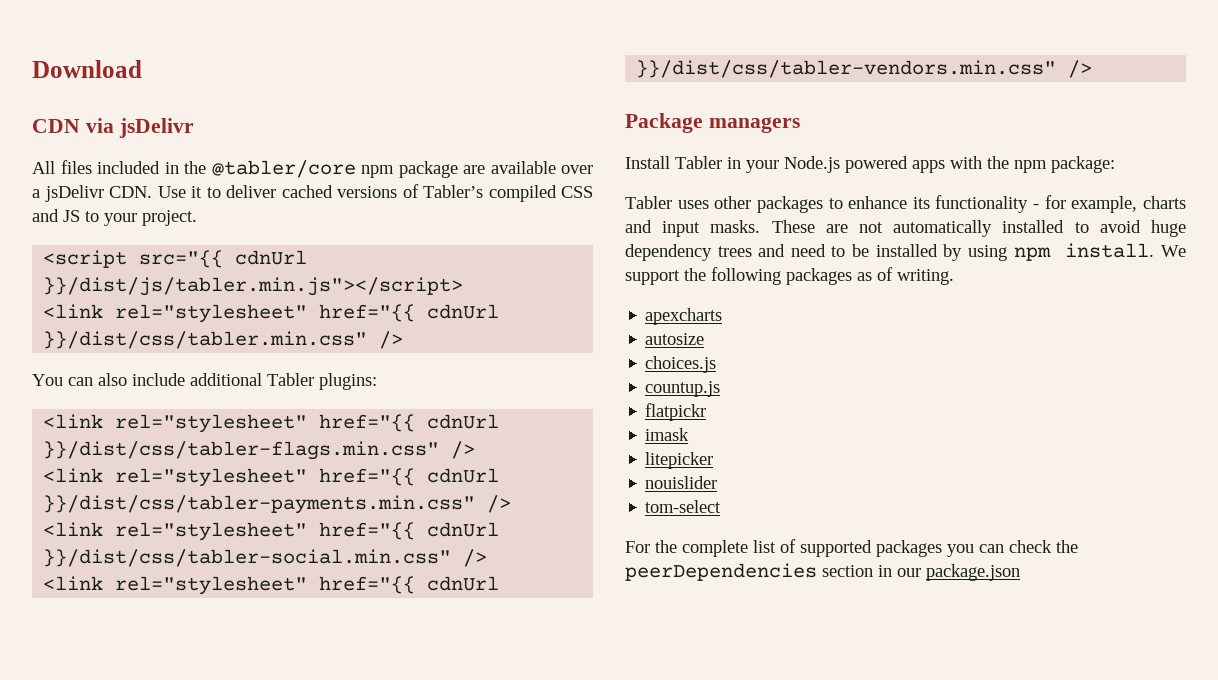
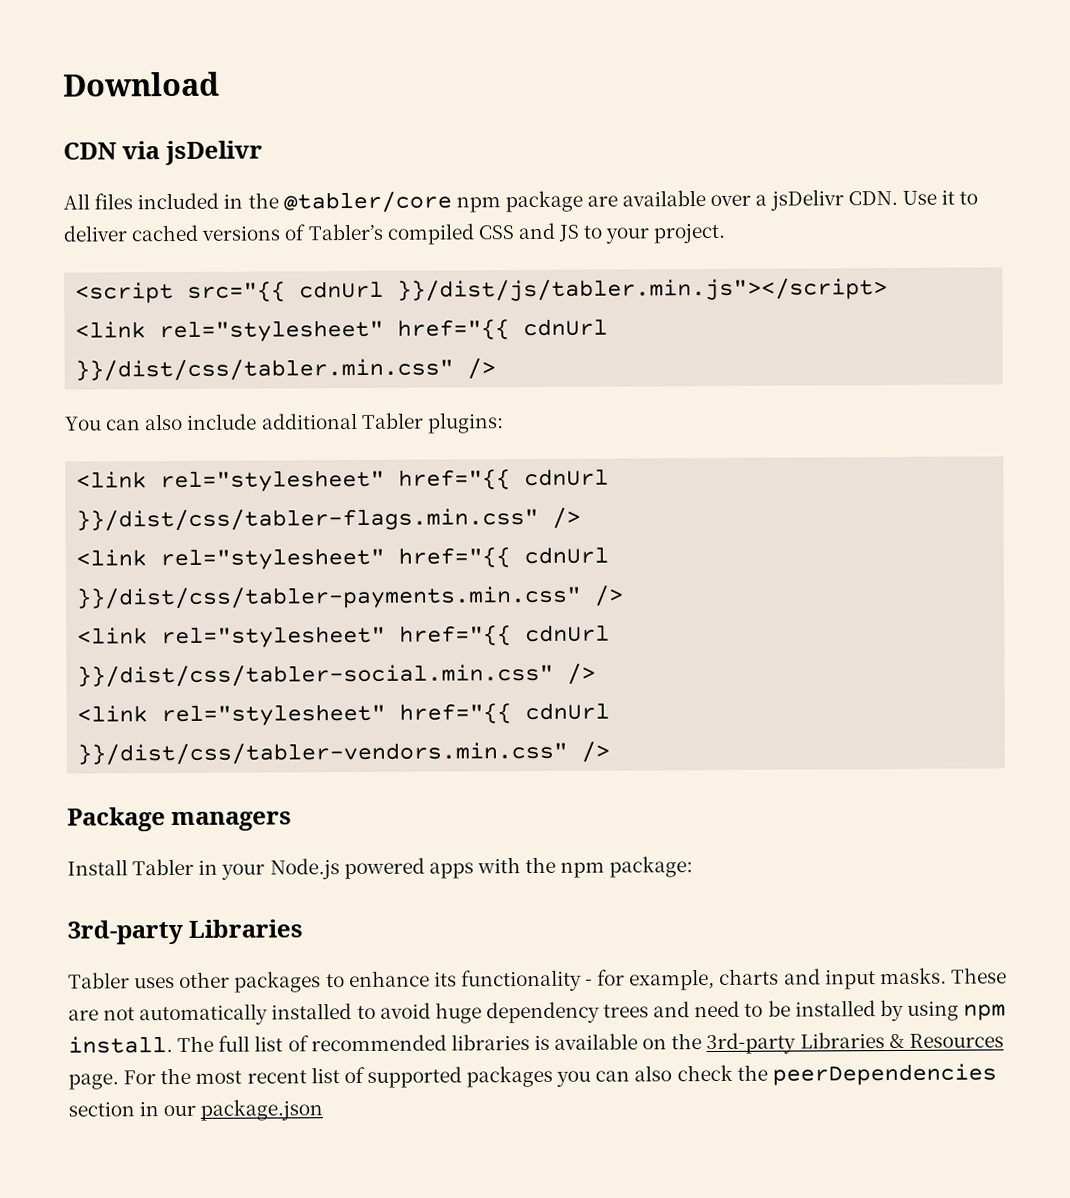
  Install Tabler in your Node.js powered apps with the npm package:
+ 3rd-party Libraries
- We support the following packages as of writing.
- apexcharts
- autosize
- choices.js
- countup.js
- flatpickr
- imask
- litepicker
- nouislider
- tom-select
- For the complete list of supported packages you can check the peerDependencies section in our package.json
+ The full list of recommended libraries is available on the 3rd-party Libraries & Resources page. For the most recent list of supported packages you can also check the peerDependencies section in our package.json

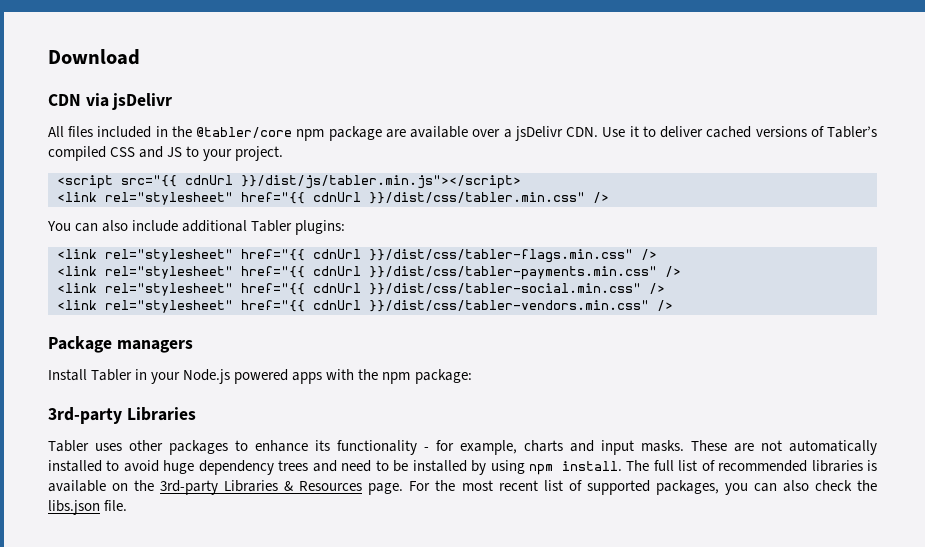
- For the most recent list of supported packages you can also check the peerDependencies section in our package.json
+ For the most recent list of supported packages, you can also check the libs.json file.

